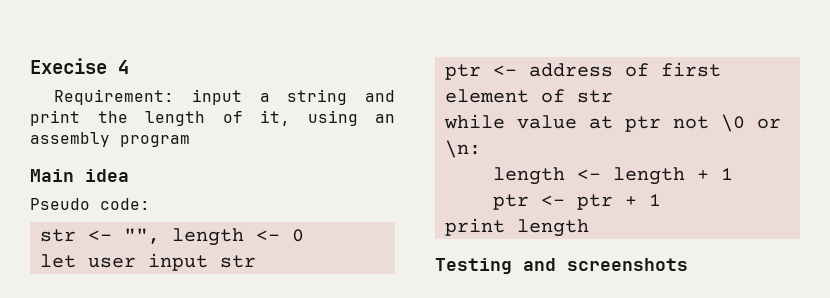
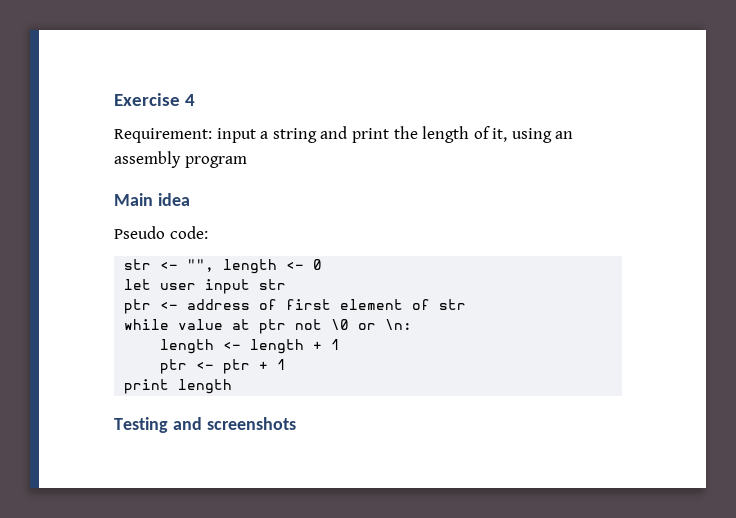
- Execise 4
+ Exercise 4

